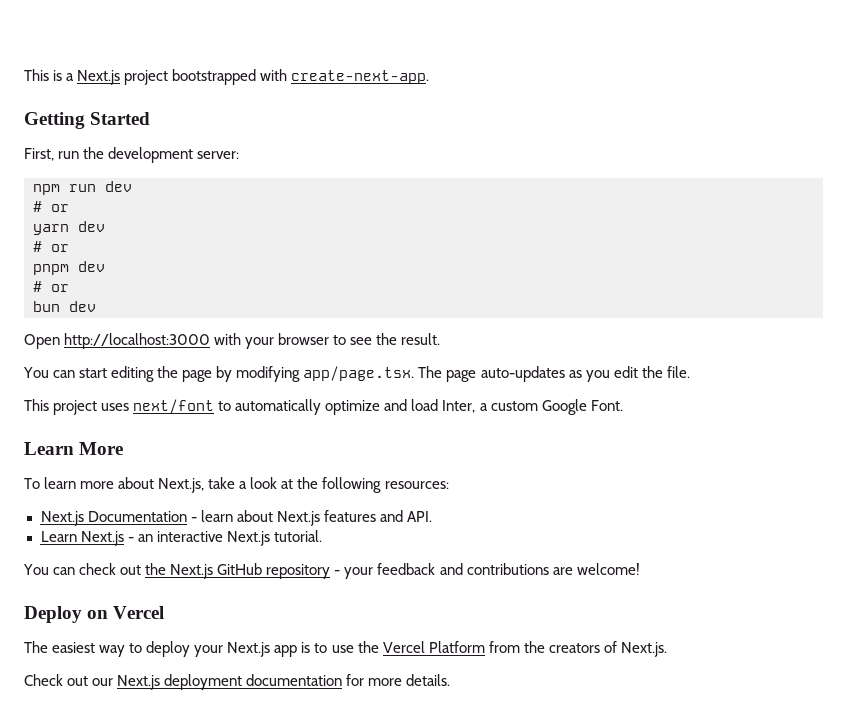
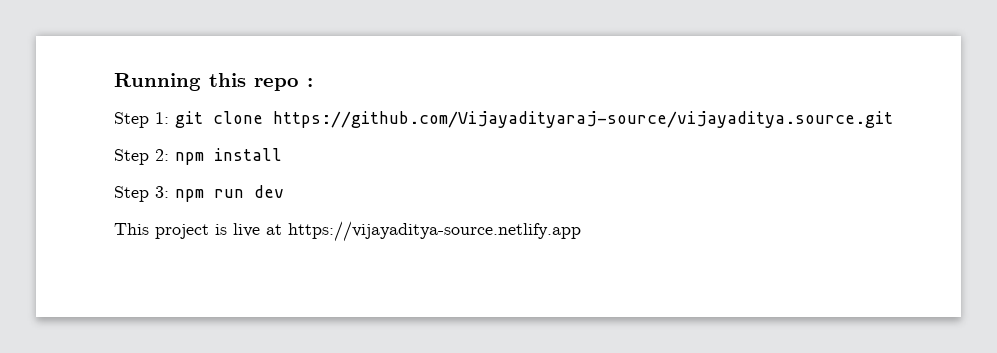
- This is a Next.js project bootstrapped with create-next-app.
- Getting Started
- First, run the development server:
- npm run dev
- # or
- yarn dev
- # or
- pnpm dev
- # or
- bun dev
- Open http://localhost:3000 with your browser to see the result.
- You can start editing the page by modifying app/page.tsx. The page auto-updates as you edit the file.
- This project uses next/font to automatically optimize and load Inter, a custom Google Font.
- Learn More
- To learn more about Next.js, take a look at the following resources:
- Next.js Documentation - learn about Next.js features and API.
- Learn Next.js - an interactive Next.js tutorial.
- You can check out the Next.js GitHub repository - your feedback and contributions are welcome!
- Deploy on Vercel
- The easiest way to deploy your Next.js app is to use the Vercel Platform from the creators of Next.js.
- Check out our Next.js deployment documentation for more details.
+ Running this repo :
+ Step 1: git clone https://github.com/Vijayadityaraj-source/vijayaditya.source.git
+ Step 2: npm install
+ Step 3: npm run dev
+ This project is live at https://vijayaditya-source.netlify.app

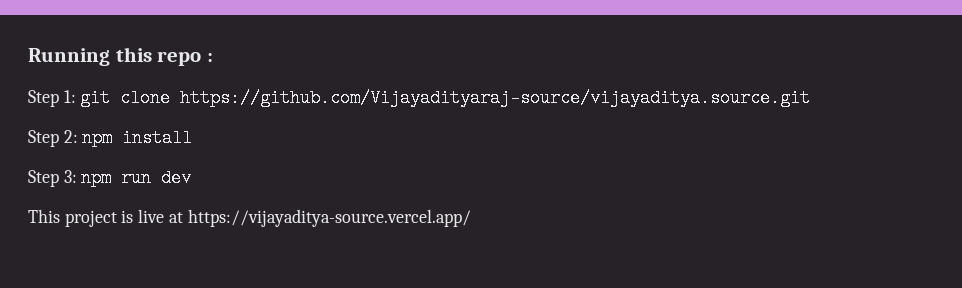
- This project is live at https://vijayaditya-source.netlify.app
+ This project is live at https://vijayaditya-source.vercel.app/

